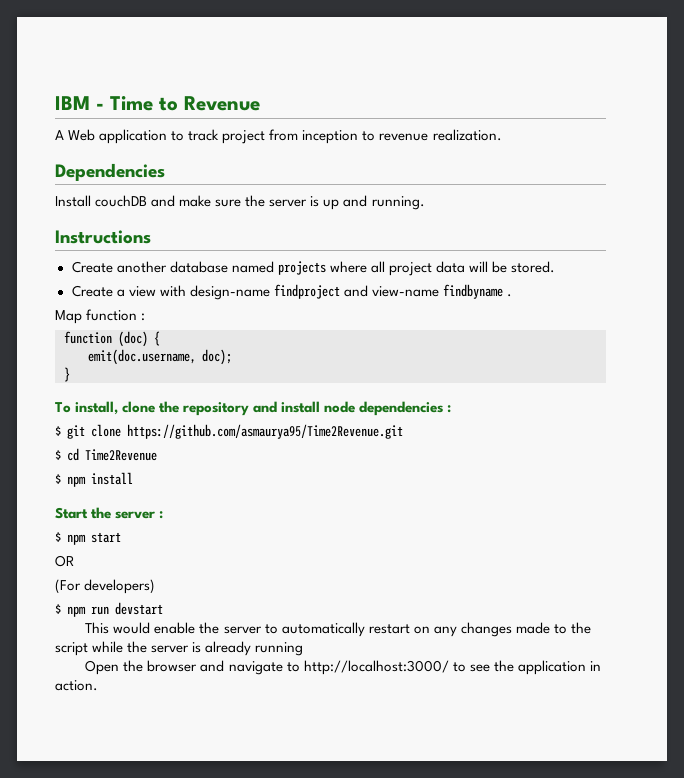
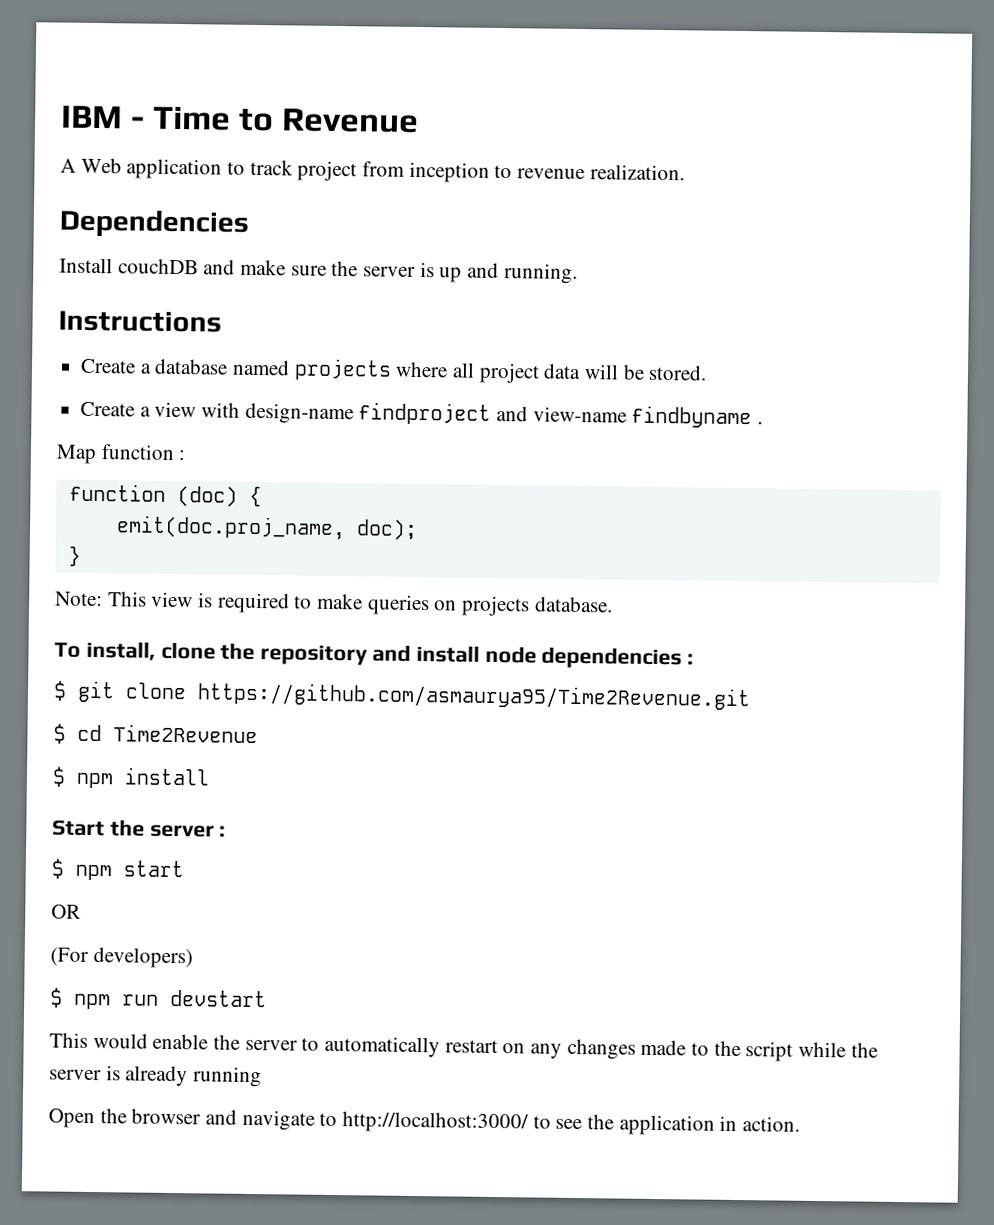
- Create another database named projects where all project data will be stored.
+ Create a database named projects where all project data will be stored.
- emit(doc.username, doc);
+ emit(doc.proj_name, doc);
+ Note: This view is required to make queries on projects database.

